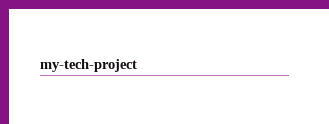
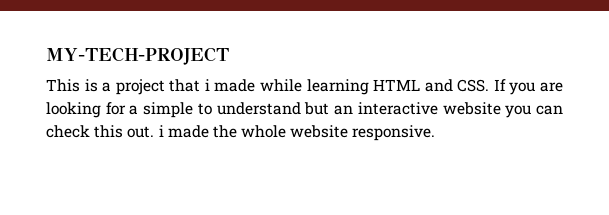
- my-tech-project
+ MY-TECH-PROJECT
+ This is a project that i made while learning HTML and CSS. If you are looking for a simple to understand but an interactive website you can check this out. i made the whole website responsive.

